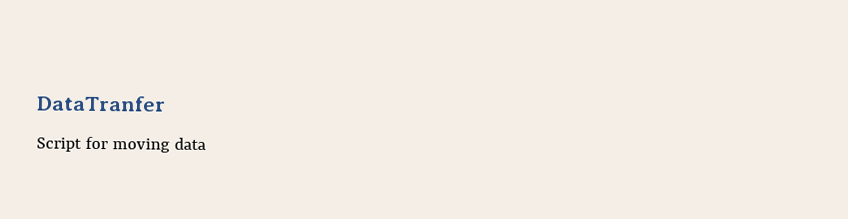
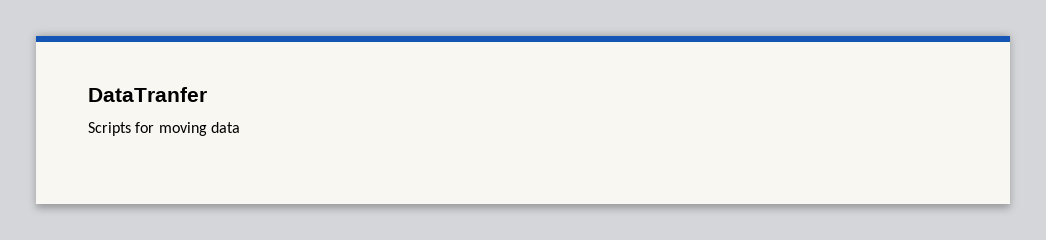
- Script for moving data
+ Scripts for moving data

